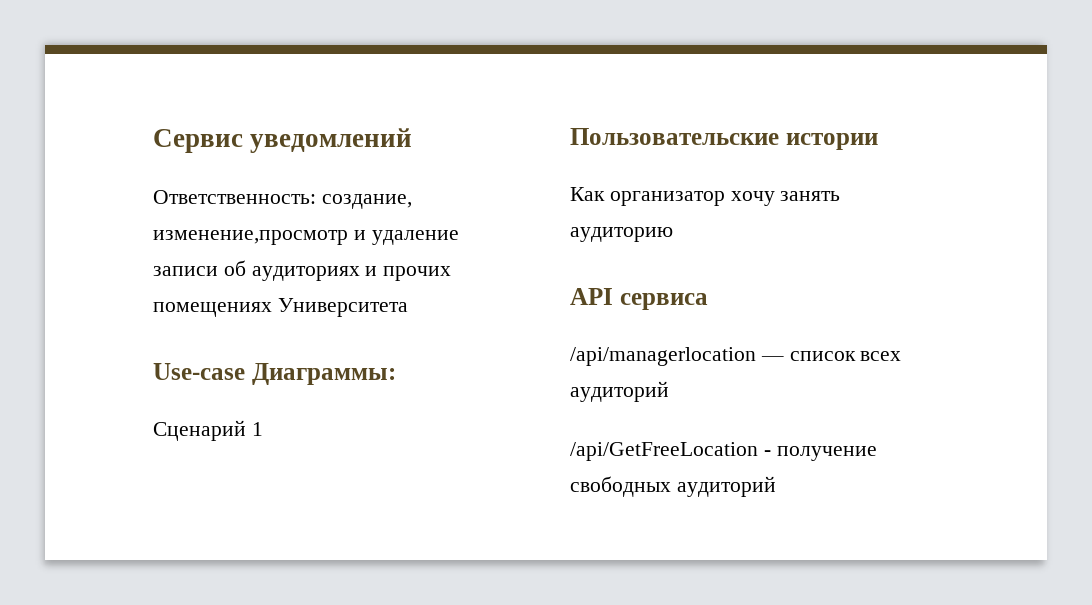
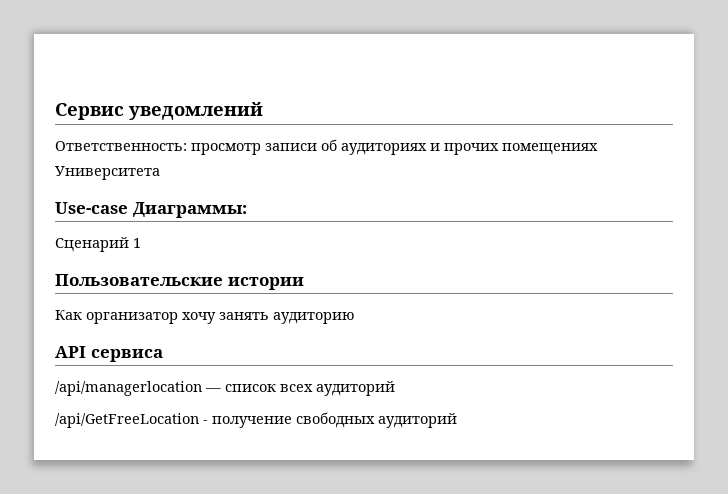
- Ответственность: создание, изменение,просмотр и удаление записи об аудиториях и прочих помещениях Университета
+ Ответственность: просмотр записи об аудиториях и прочих помещениях Университета

